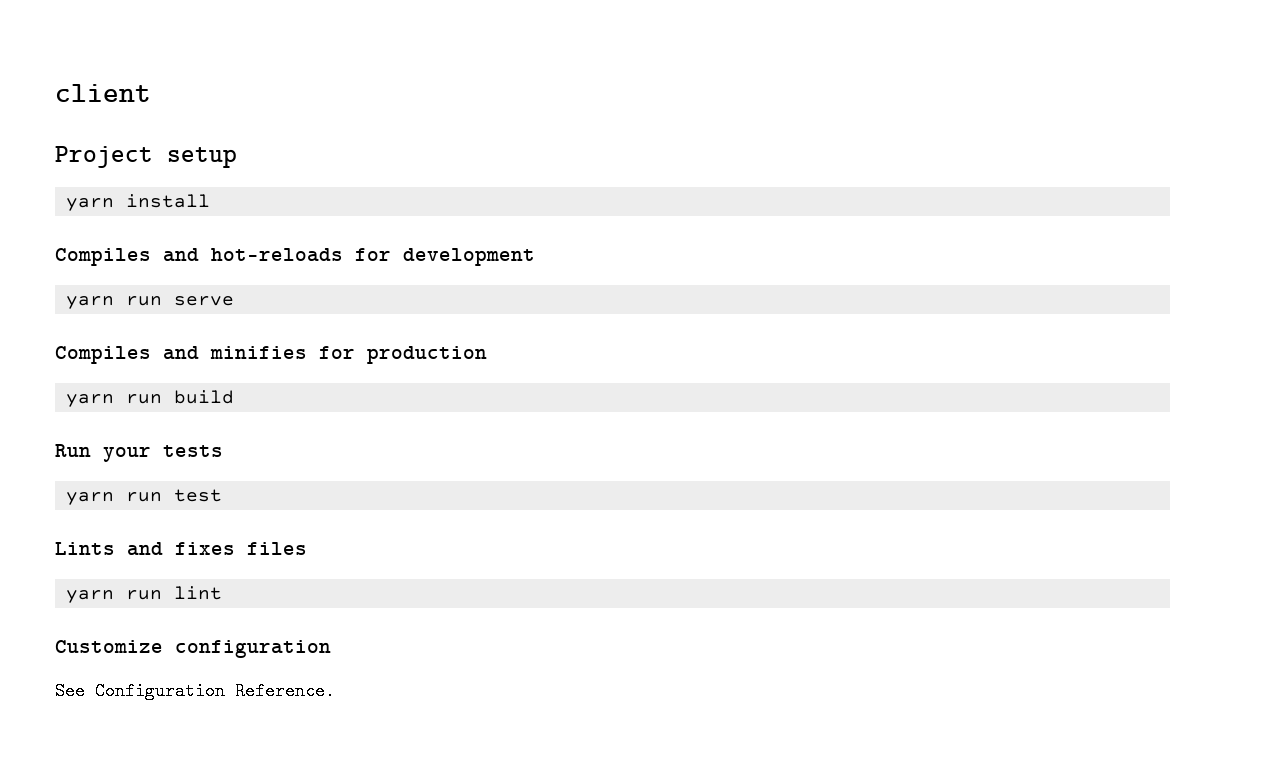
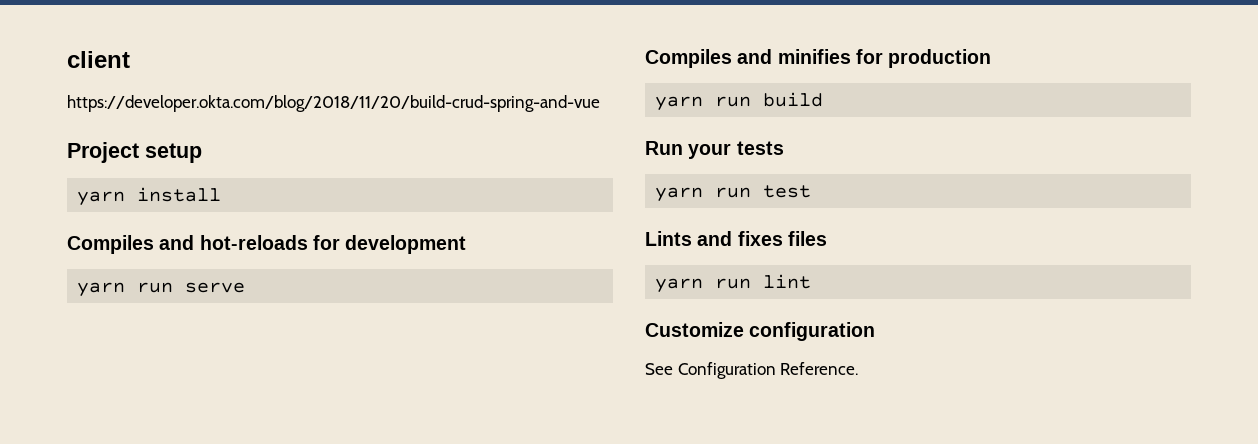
+ https://developer.okta.com/blog/2018/11/20/build-crud-spring-and-vue

